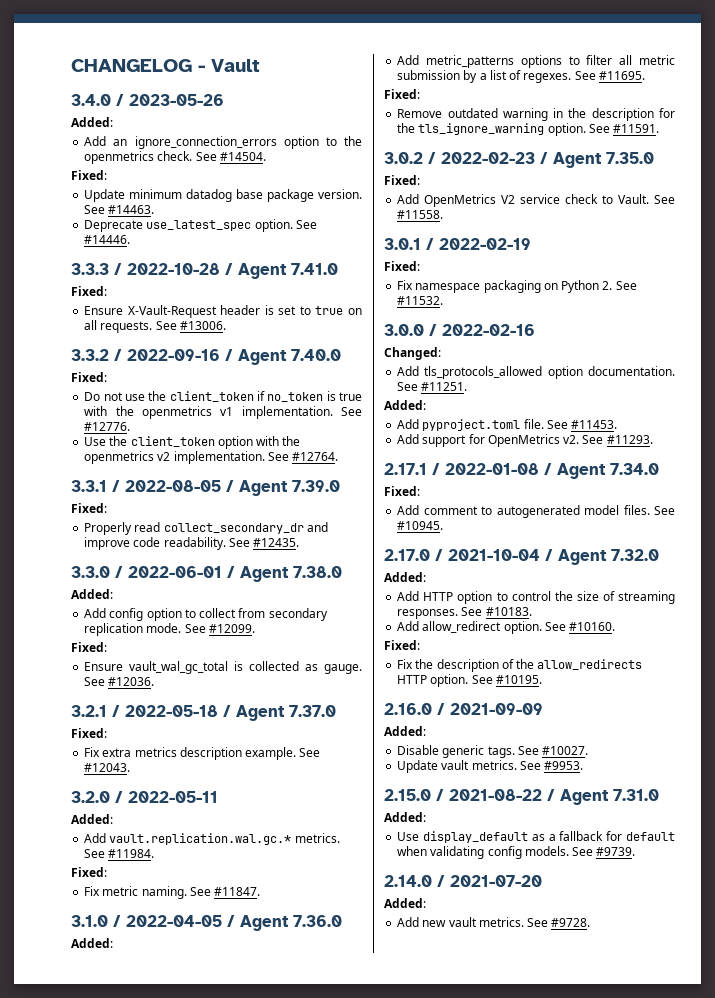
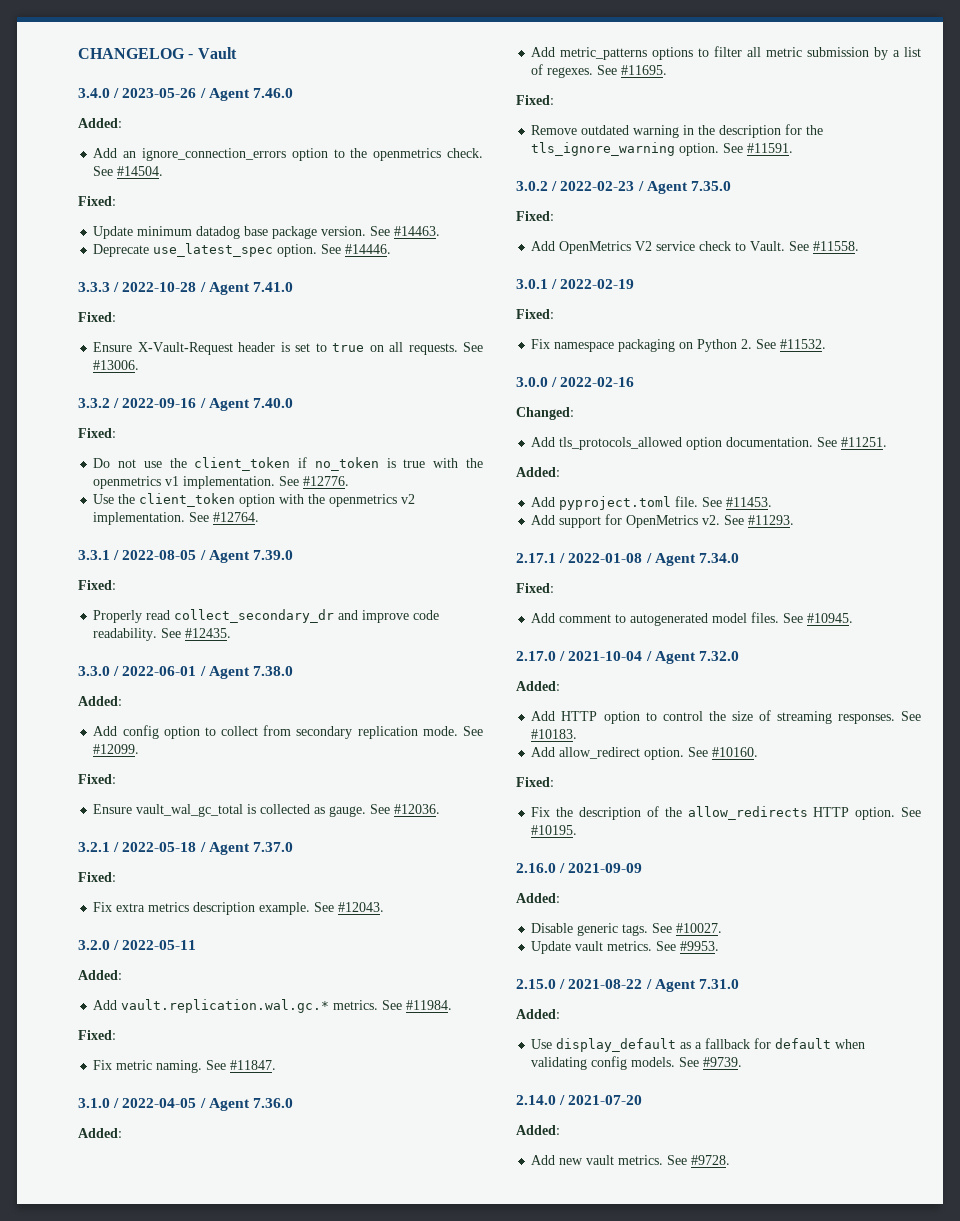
- 3.4.0 / 2023-05-26
+ 3.4.0 / 2023-05-26 / Agent 7.46.0

